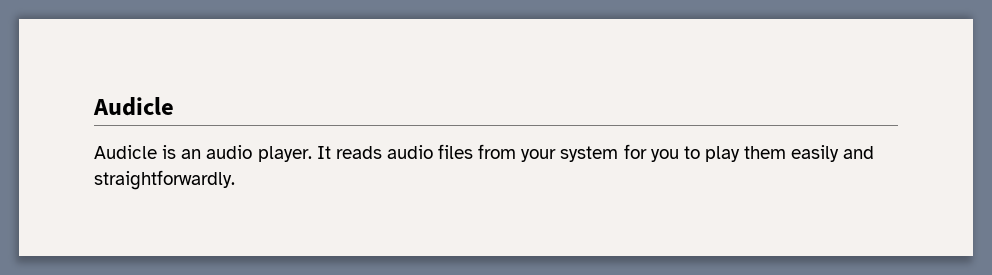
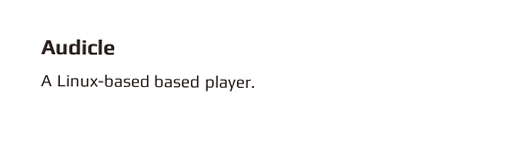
- Audicle is an audio player. It reads audio files from your system for you to play them easily and straightforwardly.
+ A Linux-based based player.

